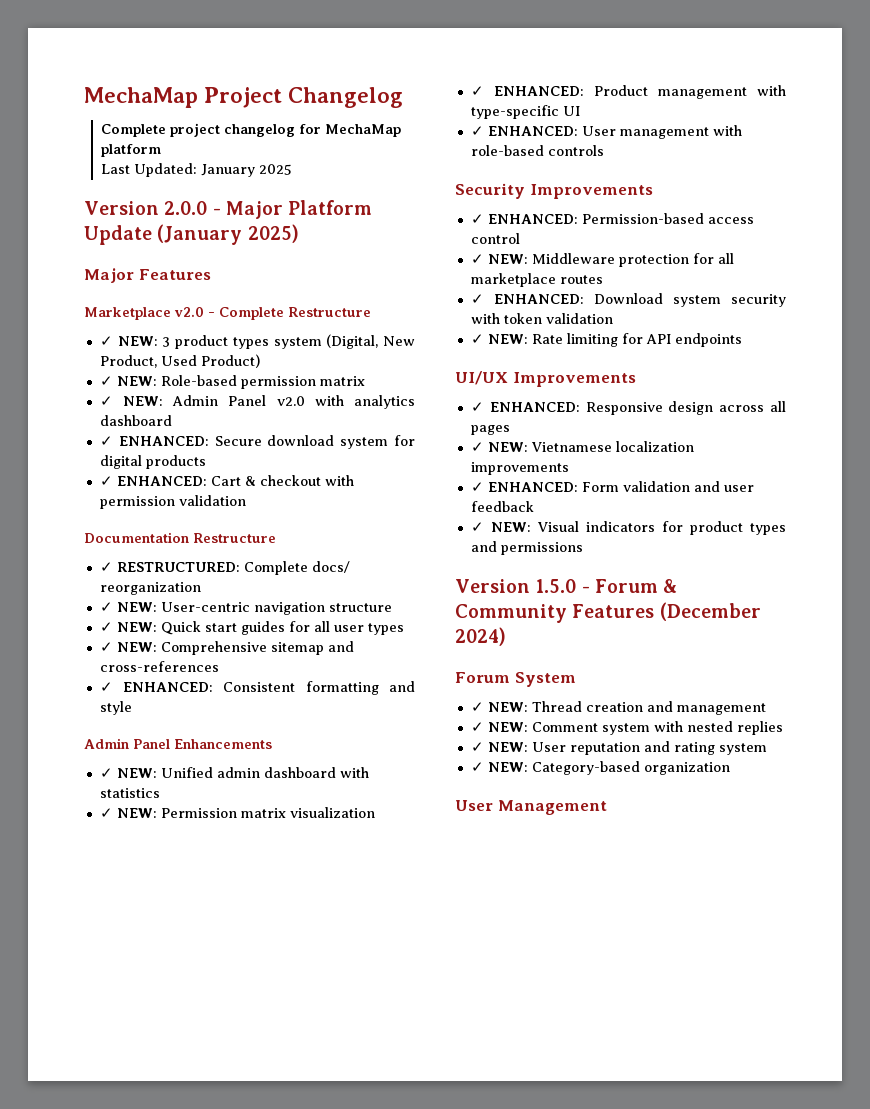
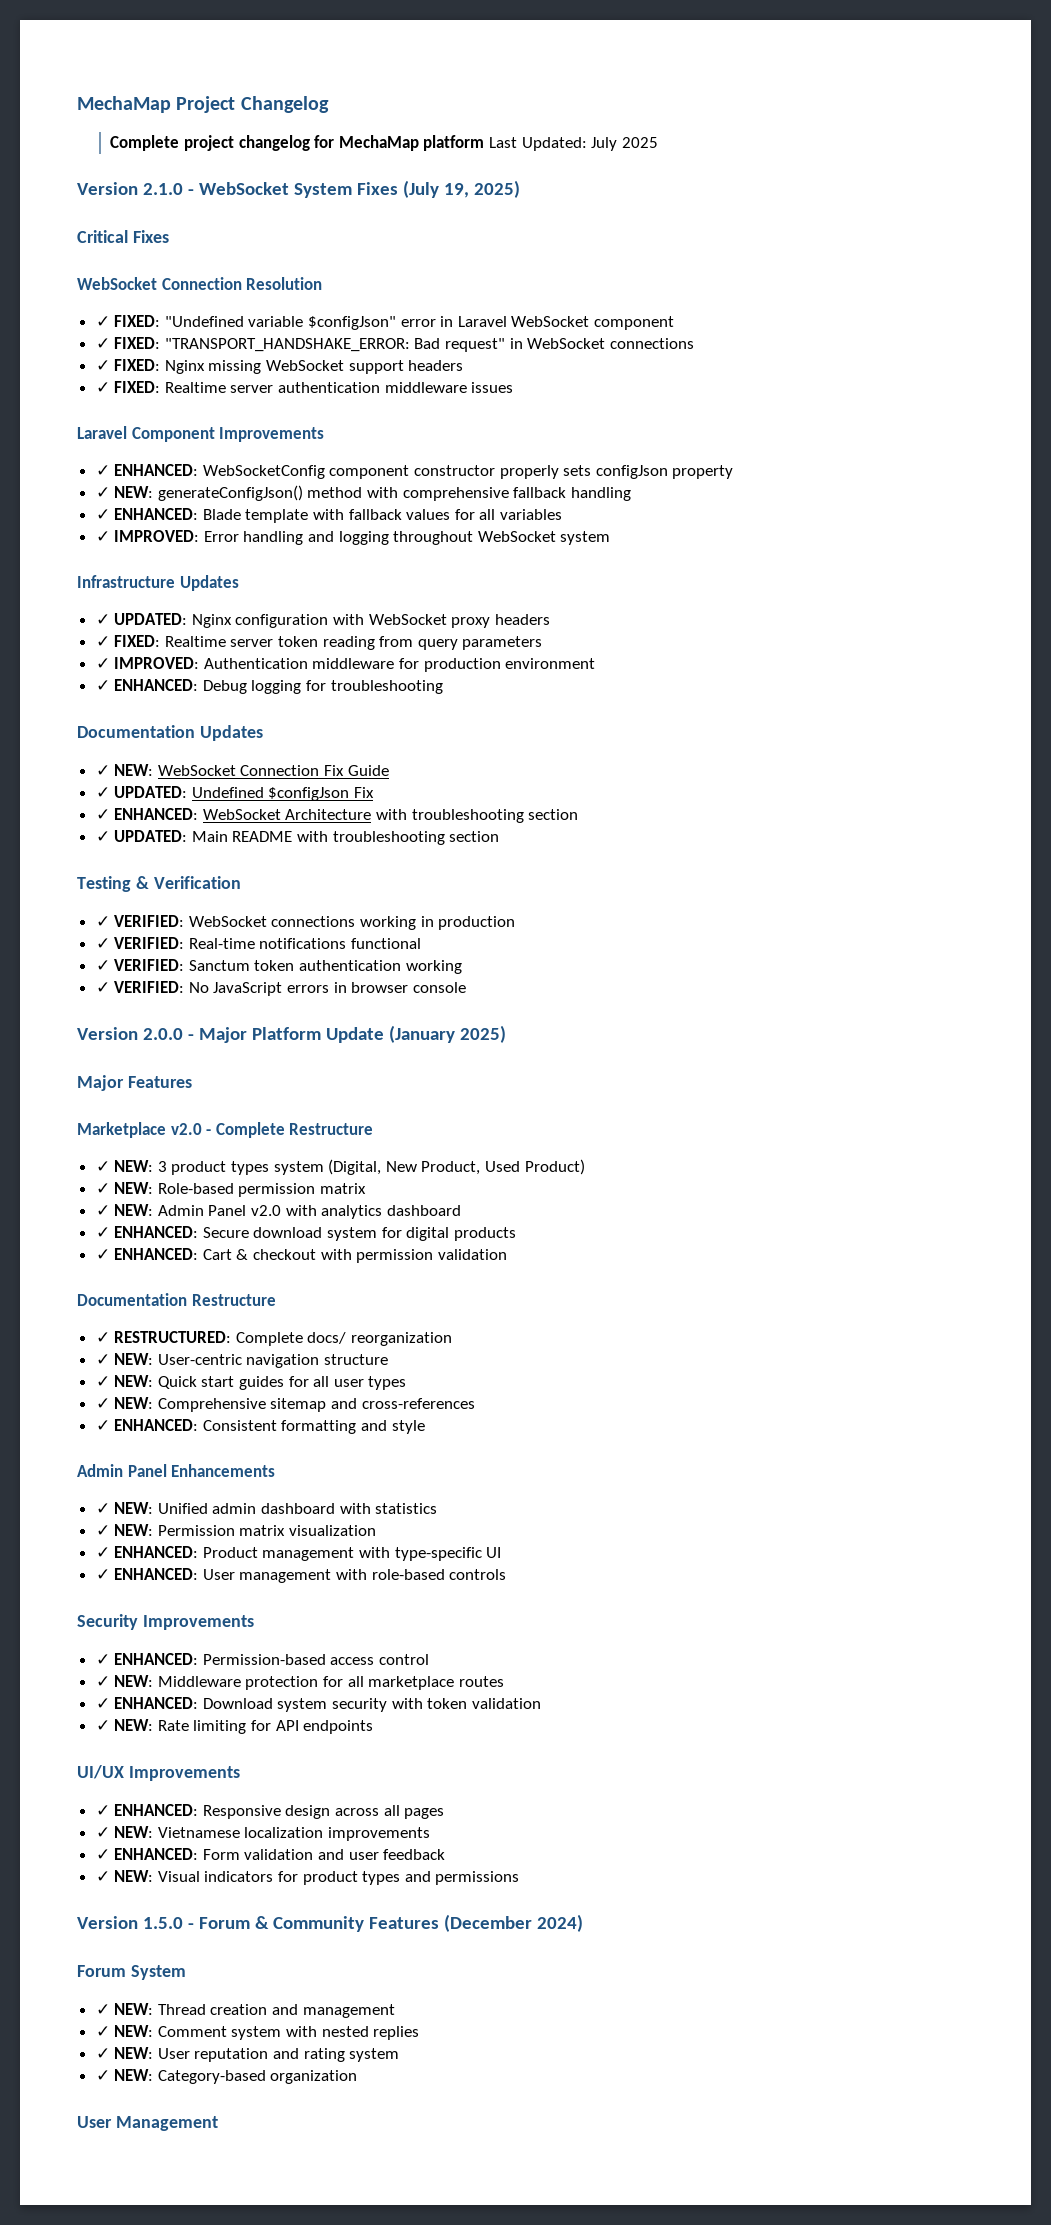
- Complete project changelog for MechaMap platform
- Last Updated: January 2025
+ Complete project changelog for MechaMap platform Last Updated: July 2025
+ Version 2.1.0 - WebSocket System Fixes (July 19, 2025)
+ Critical Fixes
+ WebSocket Connection Resolution
+ ✓ FIXED: "Undefined variable $configJson" error in Laravel WebSocket component
+ ✓ FIXED: "TRANSPORT_HANDSHAKE_ERROR: Bad request" in WebSocket connections
+ ✓ FIXED: Nginx missing WebSocket support headers
+ ✓ FIXED: Realtime server authentication middleware issues
+ Laravel Component Improvements
+ ✓ ENHANCED: WebSocketConfig component constructor properly sets configJson property
+ ✓ NEW: generateConfigJson() method with comprehensive fallback handling
+ ✓ ENHANCED: Blade template with fallback values for all variables
+ ✓ IMPROVED: Error handling and logging throughout WebSocket system
+ Infrastructure Updates
+ ✓ UPDATED: Nginx configuration with WebSocket proxy headers
+ ✓ FIXED: Realtime server token reading from query parameters
+ ✓ IMPROVED: Authentication middleware for production environment
+ ✓ ENHANCED: Debug logging for troubleshooting
+ Documentation Updates
+ ✓ NEW: WebSocket Connection Fix Guide
+ ✓ UPDATED: Undefined $configJson Fix
+ ✓ ENHANCED: WebSocket Architecture with troubleshooting section
+ ✓ UPDATED: Main README with troubleshooting section
+ Testing & Verification
+ ✓ VERIFIED: WebSocket connections working in production
+ ✓ VERIFIED: Real-time notifications functional
+ ✓ VERIFIED: Sanctum token authentication working
+ ✓ VERIFIED: No JavaScript errors in browser console

